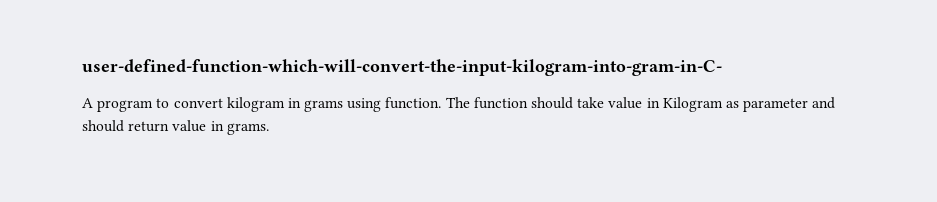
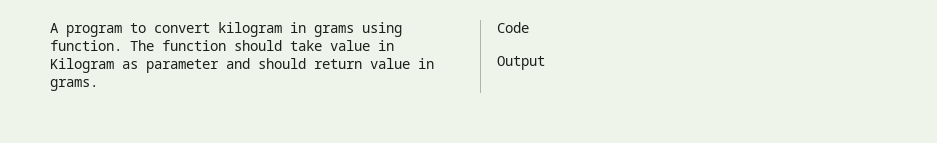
- user-defined-function-which-will-convert-the-input-kilogram-into-gram-in-C-
+ Code
+ Output

